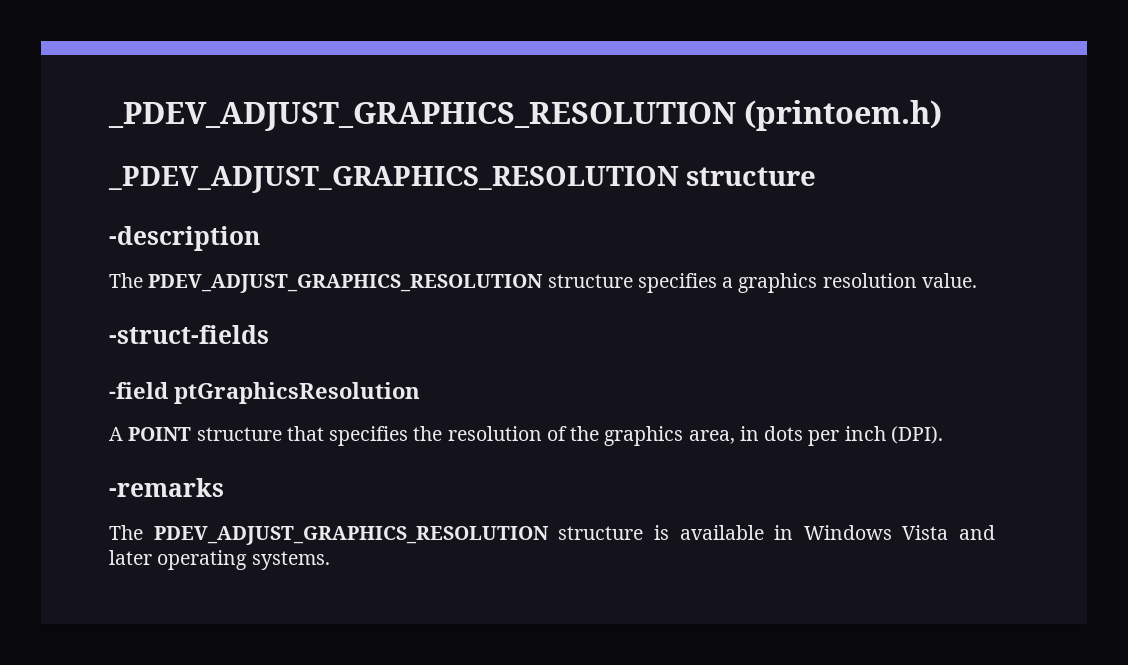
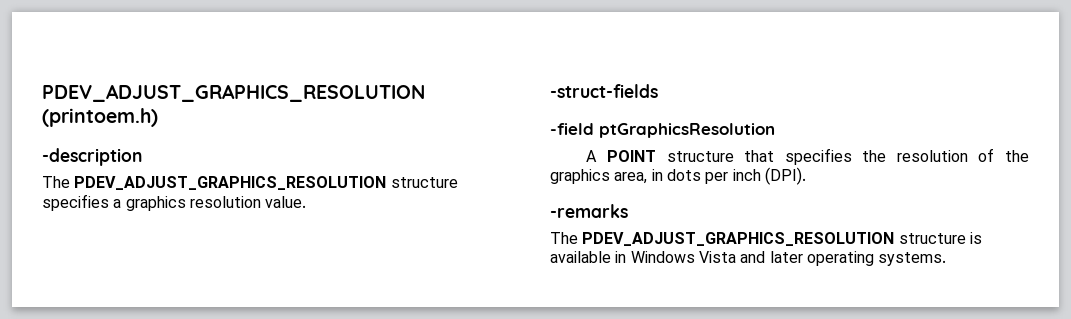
- _PDEV_ADJUST_GRAPHICS_RESOLUTION (printoem.h)
+ PDEV_ADJUST_GRAPHICS_RESOLUTION (printoem.h)
- _PDEV_ADJUST_GRAPHICS_RESOLUTION structure

